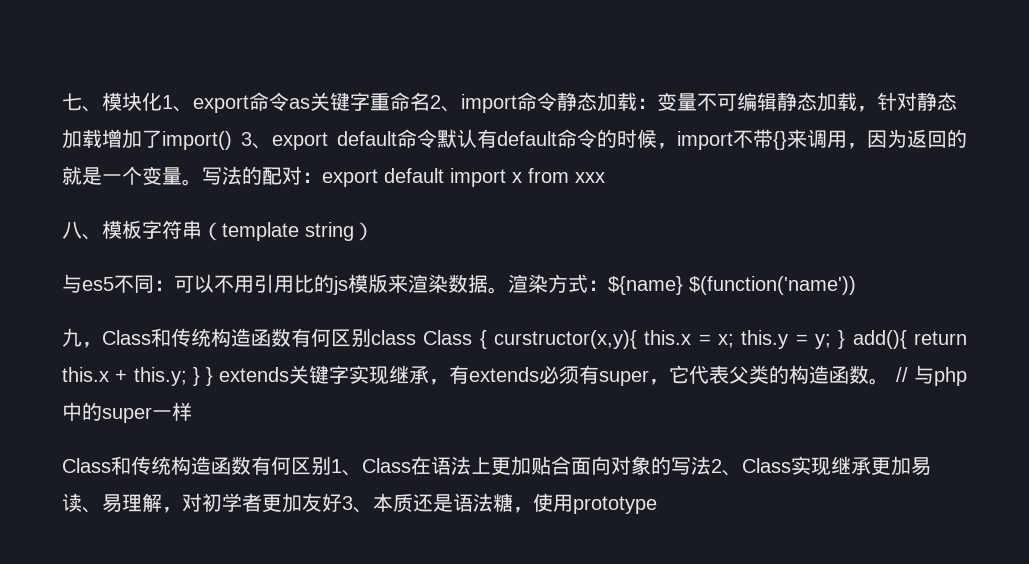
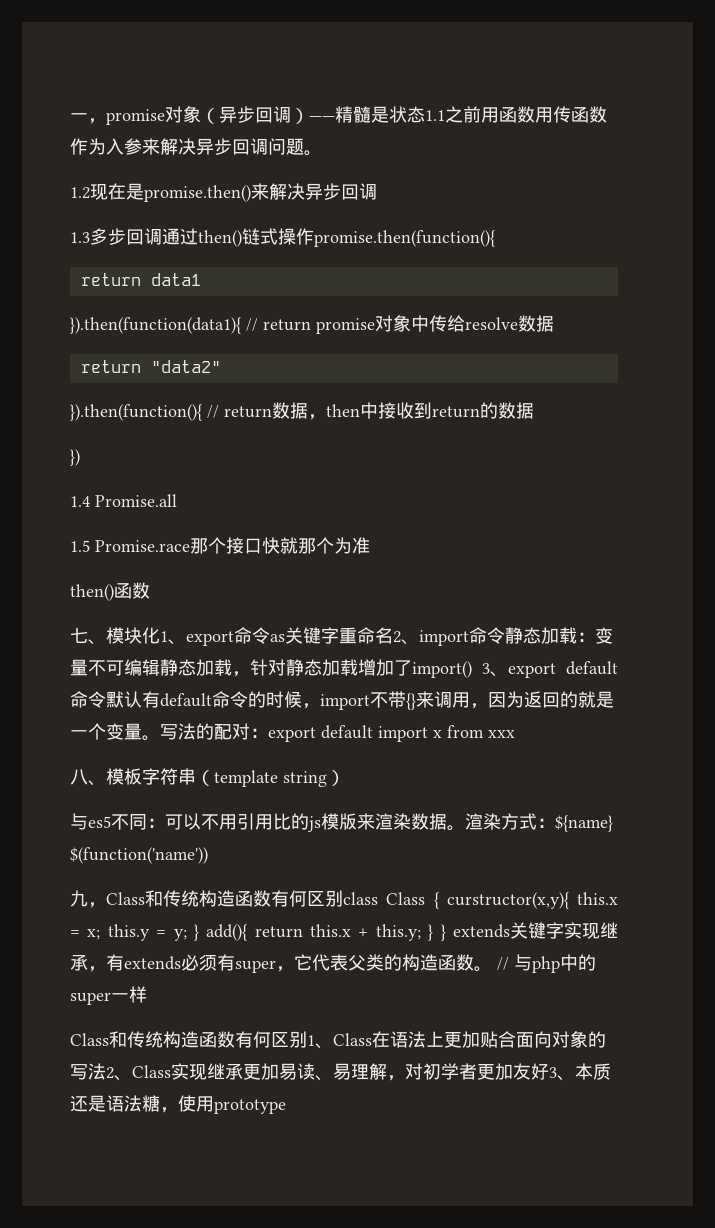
+ 一，promise对象（异步回调）——精髓是状态1.1之前用函数用传函数作为入参来解决异步回调问题。
+ 1.2现在是promise.then()来解决异步回调
+ 1.3多步回调通过then()链式操作promise.then(function(){
+ return data1
+ }).then(function(data1){ // return promise对象中传给resolve数据
+ return "data2"
+ }).then(function(){ // return数据，then中接收到return的数据
+ })
+ 1.4 Promise.all
+ 1.5 Promise.race那个接口快就那个为准
+ then()函数

